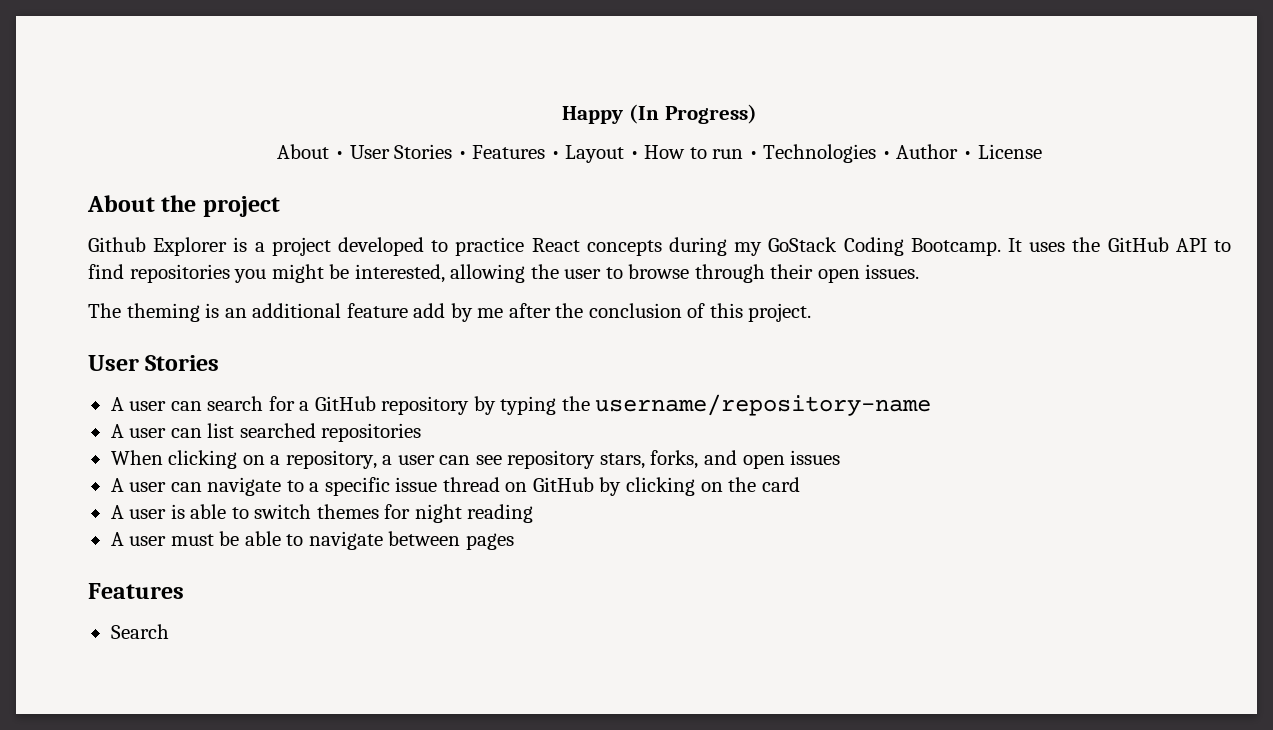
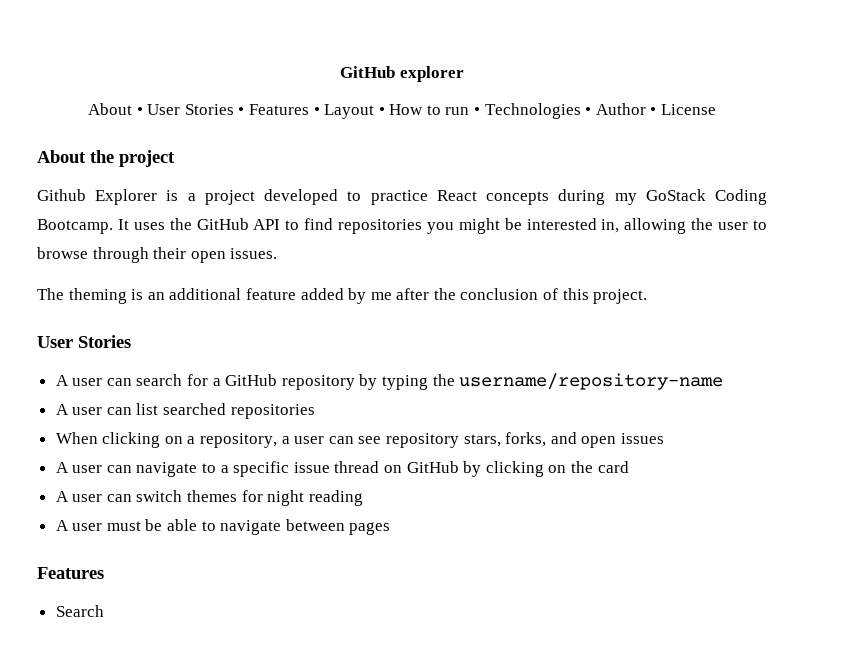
- Happy (In Progress)
+ GitHub explorer
- It uses the GitHub API to find repositories you might be interested, allowing the user to browse through their open issues.
+ It uses the GitHub API to find repositories you might be interested in, allowing the user to browse through their open issues.
- The theming is an additional feature add by me after the conclusion of this project.
+ The theming is an additional feature added by me after the conclusion of this project.
- A user is able to switch themes for night reading
+ A user can switch themes for night reading

